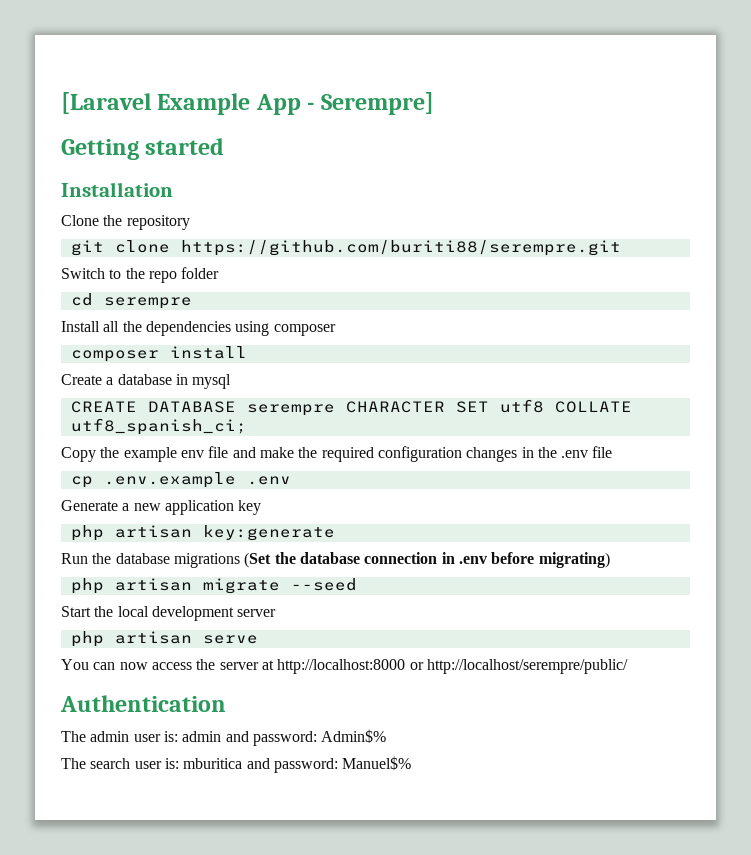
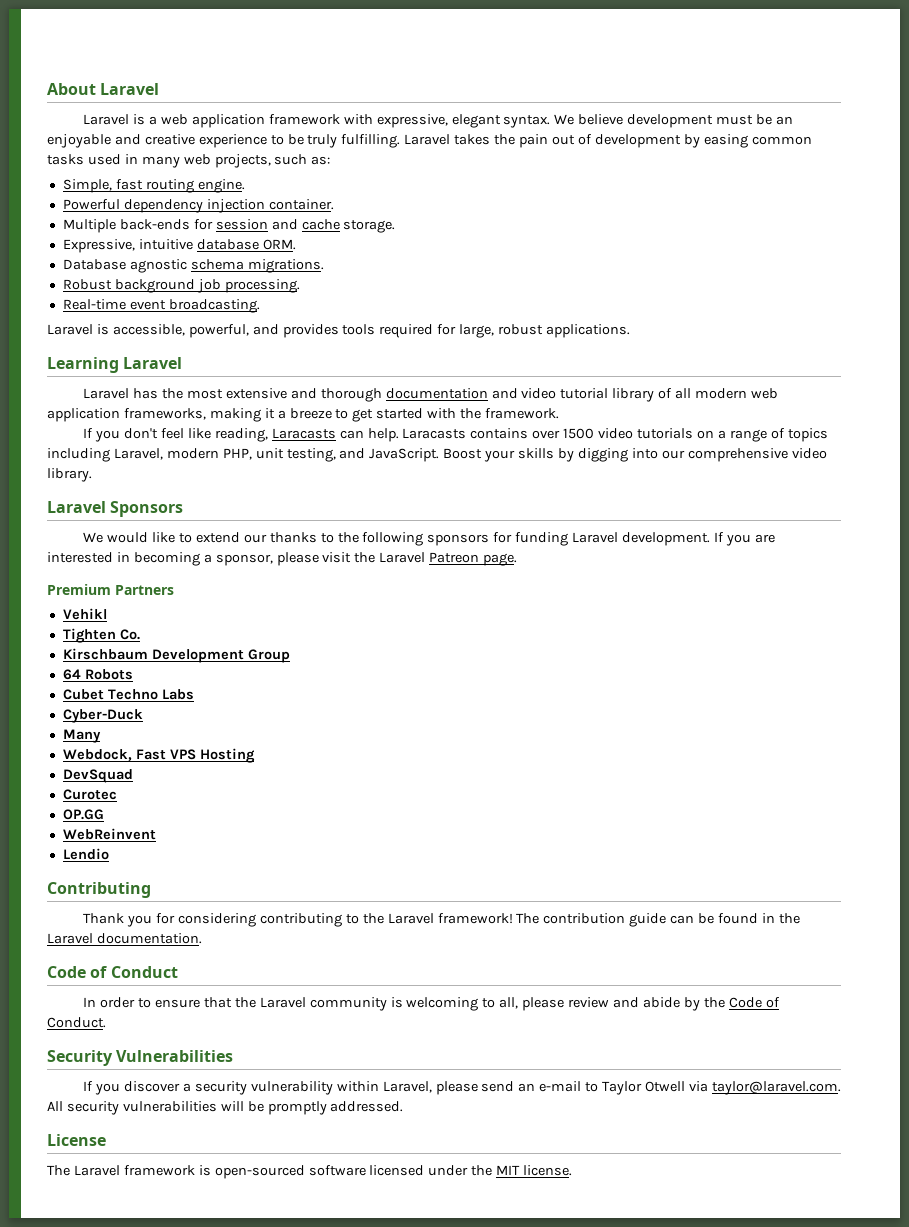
- [Laravel Example App - Serempre]
- Getting started
- Installation
- Clone the repository
- git clone https://github.com/buriti88/serempre.git
- Switch to the repo folder
- cd serempre
- Install all the dependencies using composer
- composer install
- Create a database in mysql
- CREATE DATABASE serempre CHARACTER SET utf8 COLLATE utf8_spanish_ci;
- Copy the example env file and make the required configuration changes in the .env file
- cp .env.example .env
- Generate a new application key
- php artisan key:generate
- Run the database migrations (Set the database connection in .env before migrating)
- php artisan migrate --seed
- Start the local development server
- php artisan serve
- You can now access the server at http://localhost:8000 or http://localhost/serempre/public/
- Authentication
- The admin user is: admin and password: Admin$%
- The search user is: mburitica and password: Manuel$%
+ About Laravel
+ Laravel is a web application framework with expressive, elegant syntax. We believe development must be an enjoyable and creative experience to be truly fulfilling. Laravel takes the pain out of development by easing common tasks used in many web projects, such as:
+ Simple, fast routing engine.
+ Powerful dependency injection container.
+ Multiple back-ends for session and cache storage.
+ Expressive, intuitive database ORM.
+ Database agnostic schema migrations.
+ Robust background job processing.
+ Real-time event broadcasting.
+ Laravel is accessible, powerful, and provides tools required for large, robust applications.
+ Learning Laravel
+ Laravel has the most extensive and thorough documentation and video tutorial library of all modern web application frameworks, making it a breeze to get started with the framework.
+ If you don't feel like reading, Laracasts can help. Laracasts contains over 1500 video tutorials on a range of topics including Laravel, modern PHP, unit testing, and JavaScript. Boost your skills by digging into our comprehensive video library.
+ Laravel Sponsors
+ We would like to extend our thanks to the following sponsors for funding Laravel development. If you are interested in becoming a sponsor, please visit the Laravel Patreon page.
+ Premium Partners
+ Vehikl
+ Tighten Co.
+ Kirschbaum Development Group
+ 64 Robots
+ Cubet Techno Labs
+ Cyber-Duck
+ Many
+ Webdock, Fast VPS Hosting
+ DevSquad
+ Curotec
+ OP.GG
+ WebReinvent
+ Lendio
+ Contributing
+ Thank you for considering contributing to the Laravel framework! The contribution guide can be found in the Laravel documentation.
+ Code of Conduct
+ In order to ensure that the Laravel community is welcoming to all, please review and abide by the Code of Conduct.
+ Security Vulnerabilities
+ If you discover a security vulnerability within Laravel, please send an e-mail to Taylor Otwell via taylor@laravel.com. All security vulnerabilities will be promptly addressed.
+ License
+ The Laravel framework is open-sourced software licensed under the MIT license.

